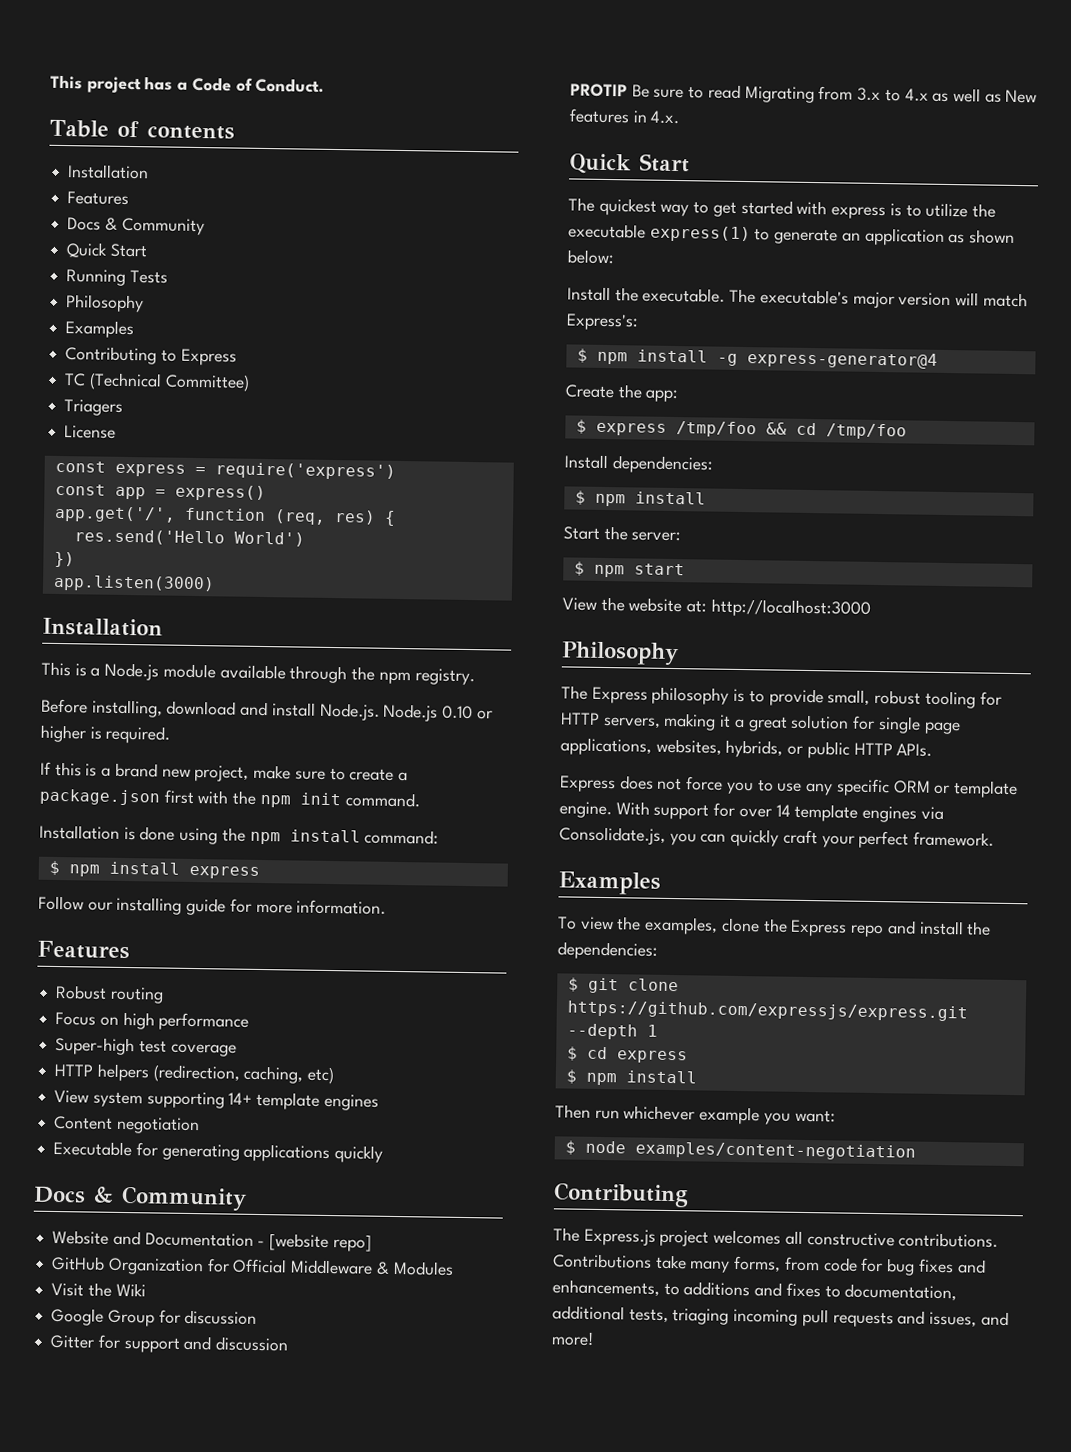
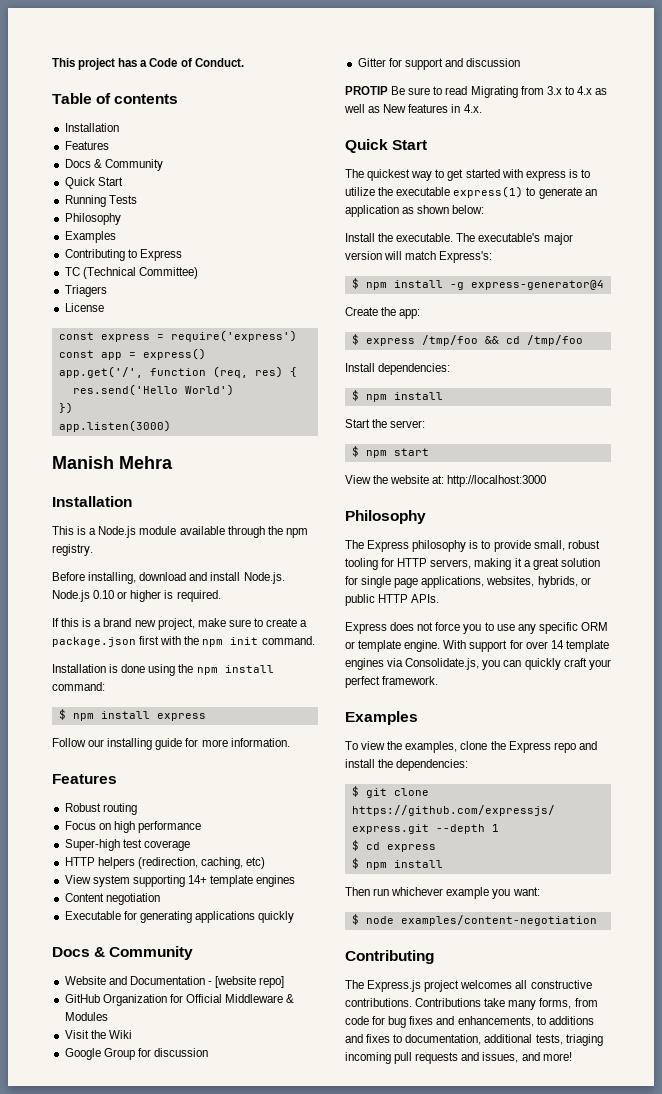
+ Manish Mehra

